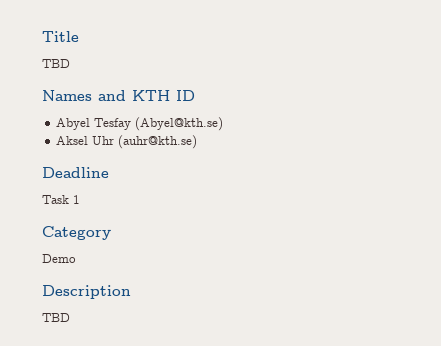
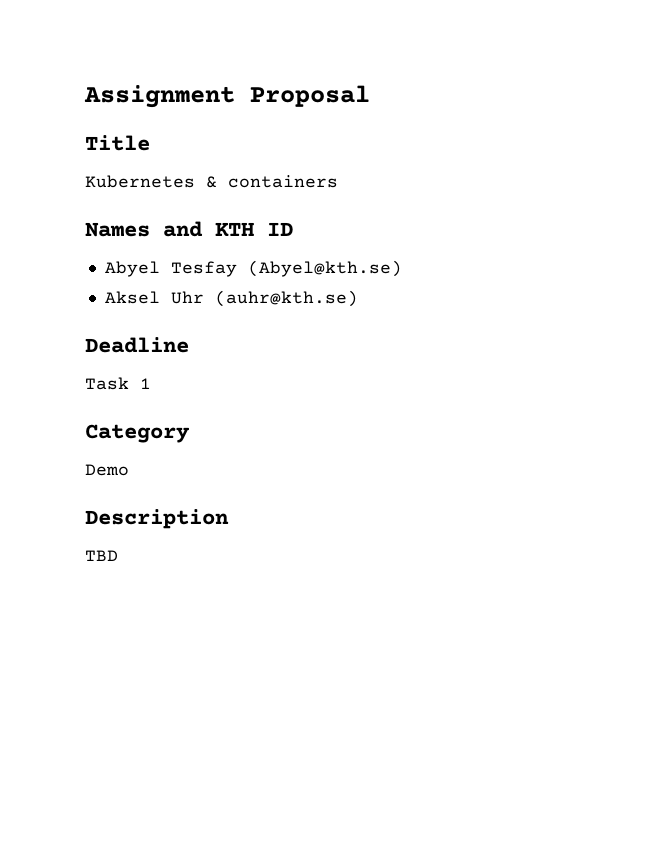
+ Assignment Proposal
  Title
- TBD
+ Kubernetes & containers

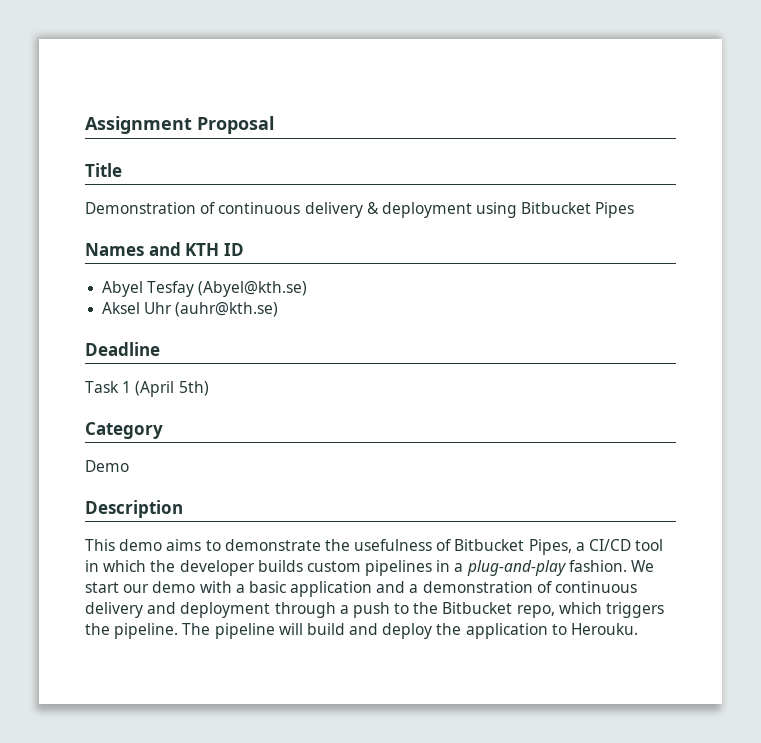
- Kubernetes & containers
+ Demonstration of continuous delivery & deployment using Bitbucket Pipes
- Task 1
+ Task 1 (April 5th)
- TBD
+ This demo aims to demonstrate the usefulness of Bitbucket Pipes, a CI/CD tool in which the developer builds custom pipelines in a plug-and-play fashion. We start our demo with a basic application and a demonstration of continuous delivery and deployment through a push to the Bitbucket repo, which triggers the pipeline. The pipeline will build and deploy the application to Herouku.

